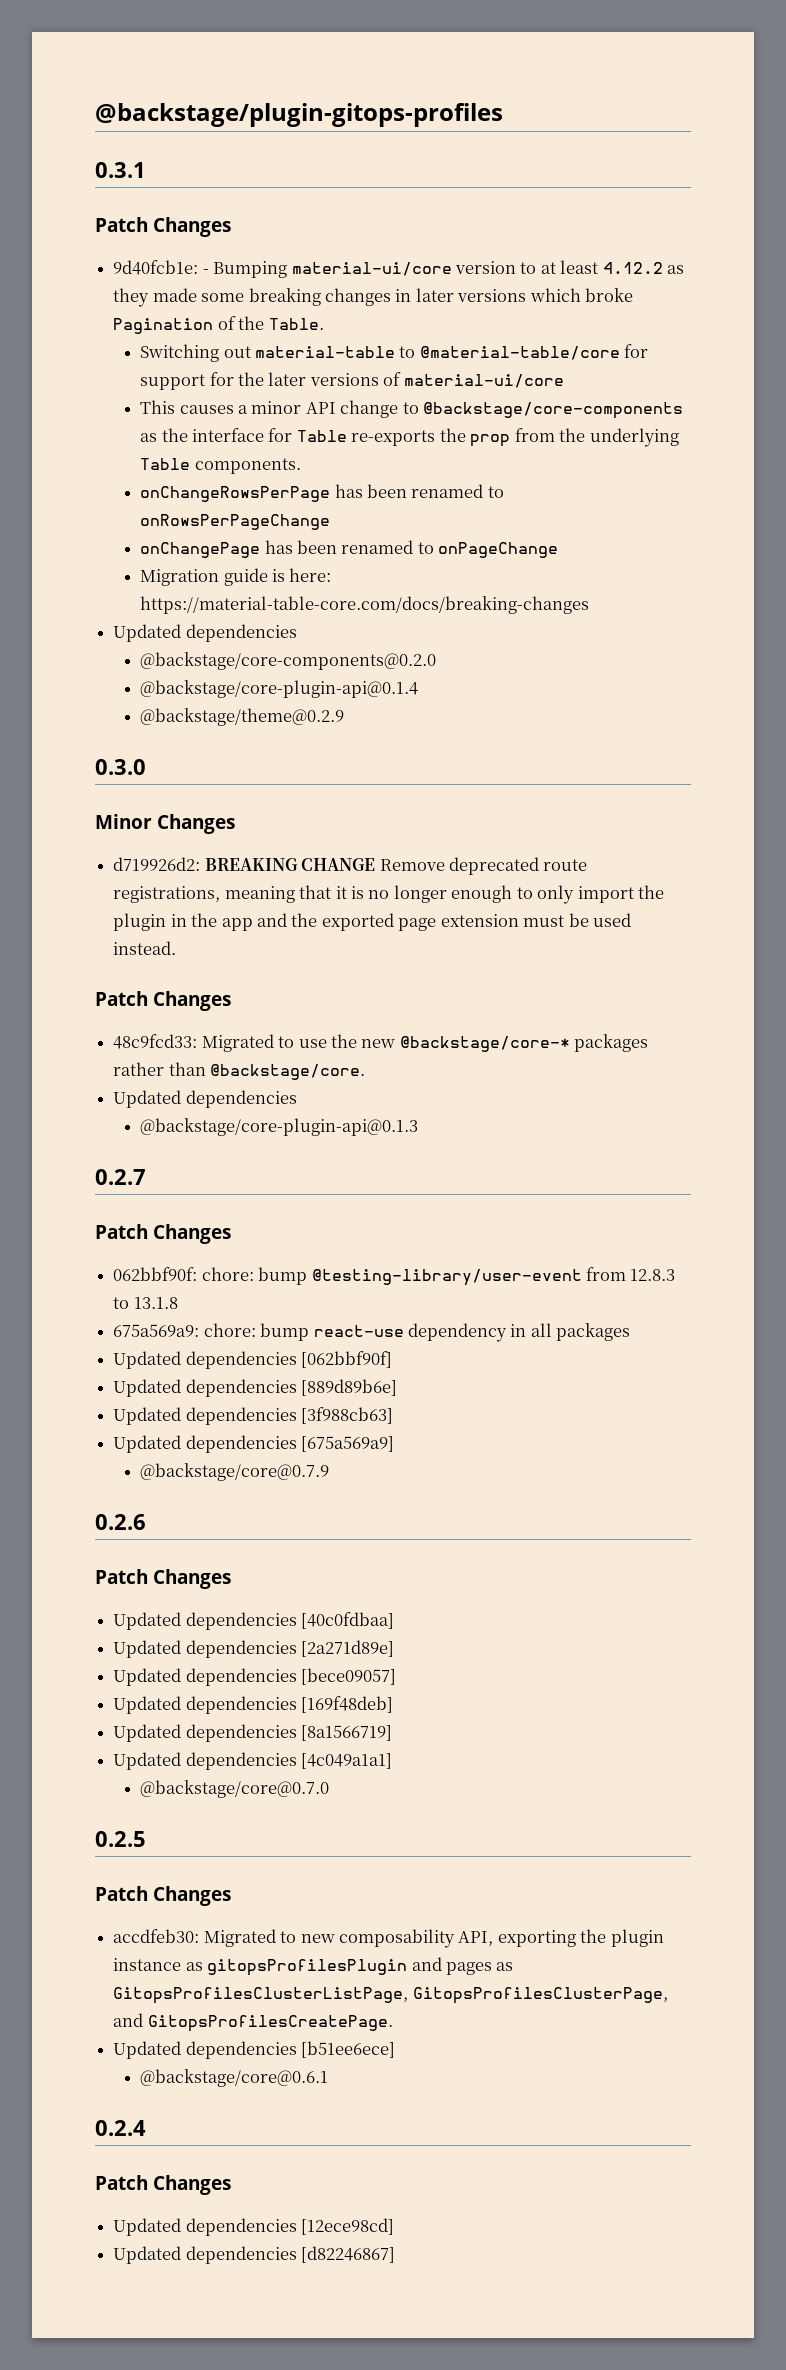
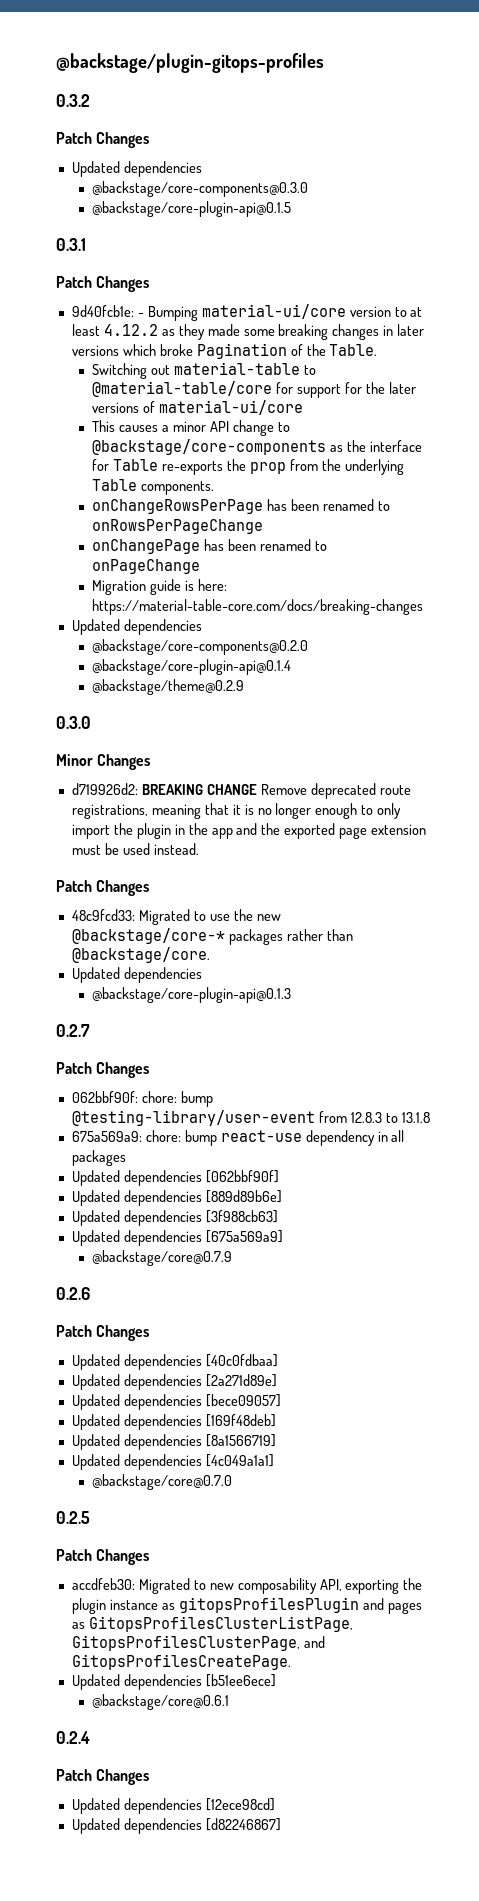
+ 0.3.2
+ Patch Changes
+ Updated dependencies
+ @backstage/core-components@0.3.0
+ @backstage/core-plugin-api@0.1.5

